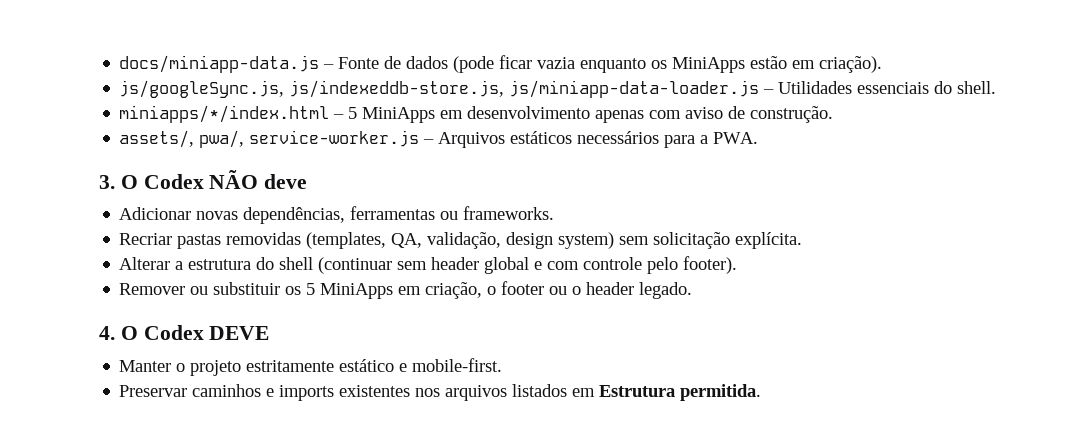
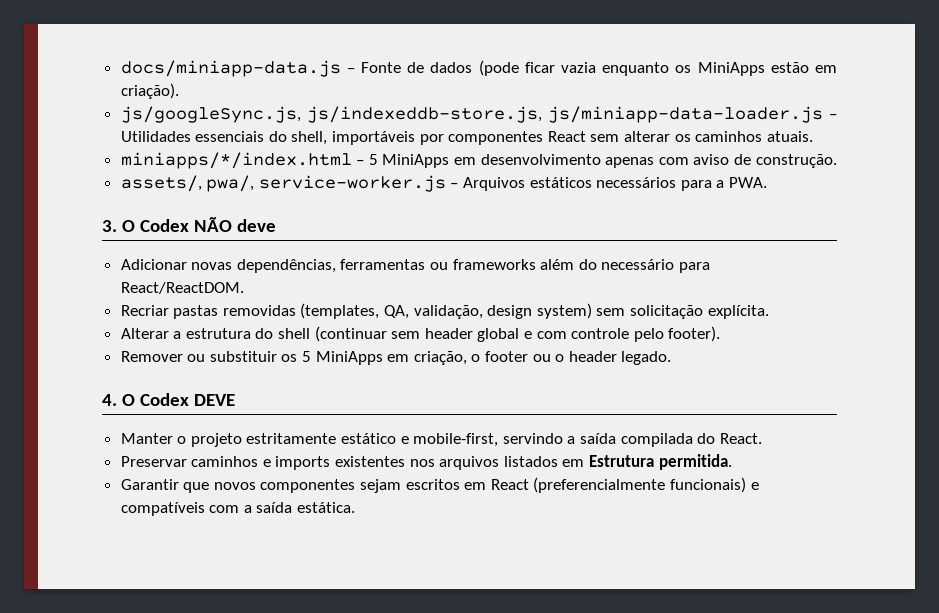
- js/googleSync.js, js/indexeddb-store.js, js/miniapp-data-loader.js – Utilidades essenciais do shell.
+ js/googleSync.js, js/indexeddb-store.js, js/miniapp-data-loader.js – Utilidades essenciais do shell, importáveis por componentes React sem alterar os caminhos atuais.
- Adicionar novas dependências, ferramentas ou frameworks.
+ Adicionar novas dependências, ferramentas ou frameworks além do necessário para React/ReactDOM.
- Manter o projeto estritamente estático e mobile-first.
+ Manter o projeto estritamente estático e mobile-first, servindo a saída compilada do React.
+ Garantir que novos componentes sejam escritos em React (preferencialmente funcionais) e compatíveis com a saída estática.

